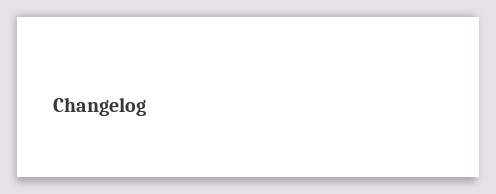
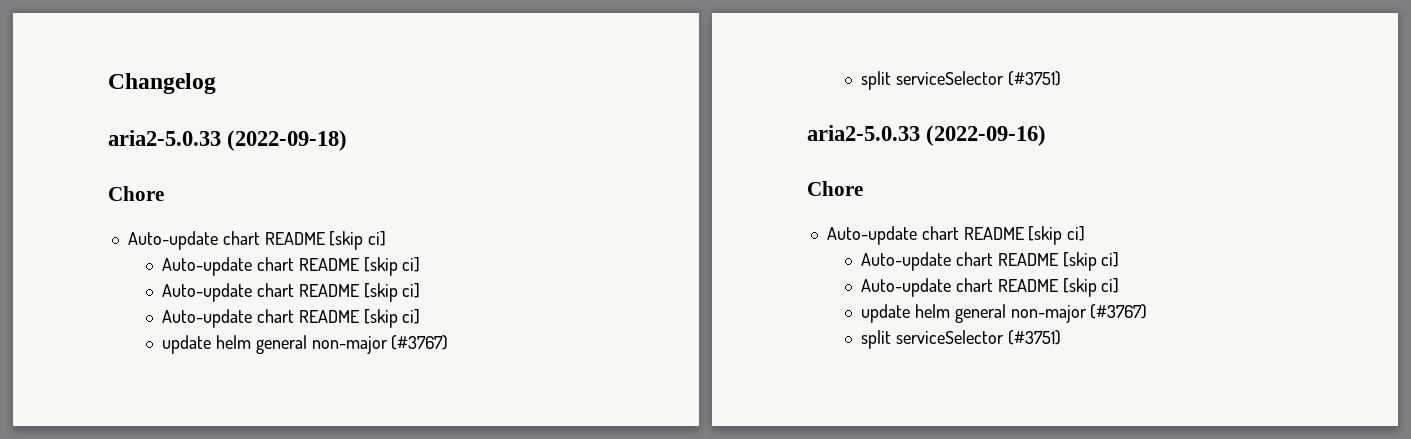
+ aria2-5.0.33 (2022-09-18)
+ Chore
+ Auto-update chart README [skip ci]
+ Auto-update chart README [skip ci]
+ Auto-update chart README [skip ci]
+ Auto-update chart README [skip ci]
+ update helm general non-major (#3767)
+ split serviceSelector (#3751)
+ aria2-5.0.33 (2022-09-16)
+ Chore
+ Auto-update chart README [skip ci]
+ Auto-update chart README [skip ci]
+ Auto-update chart README [skip ci]
+ update helm general non-major (#3767)
+ split serviceSelector (#3751)

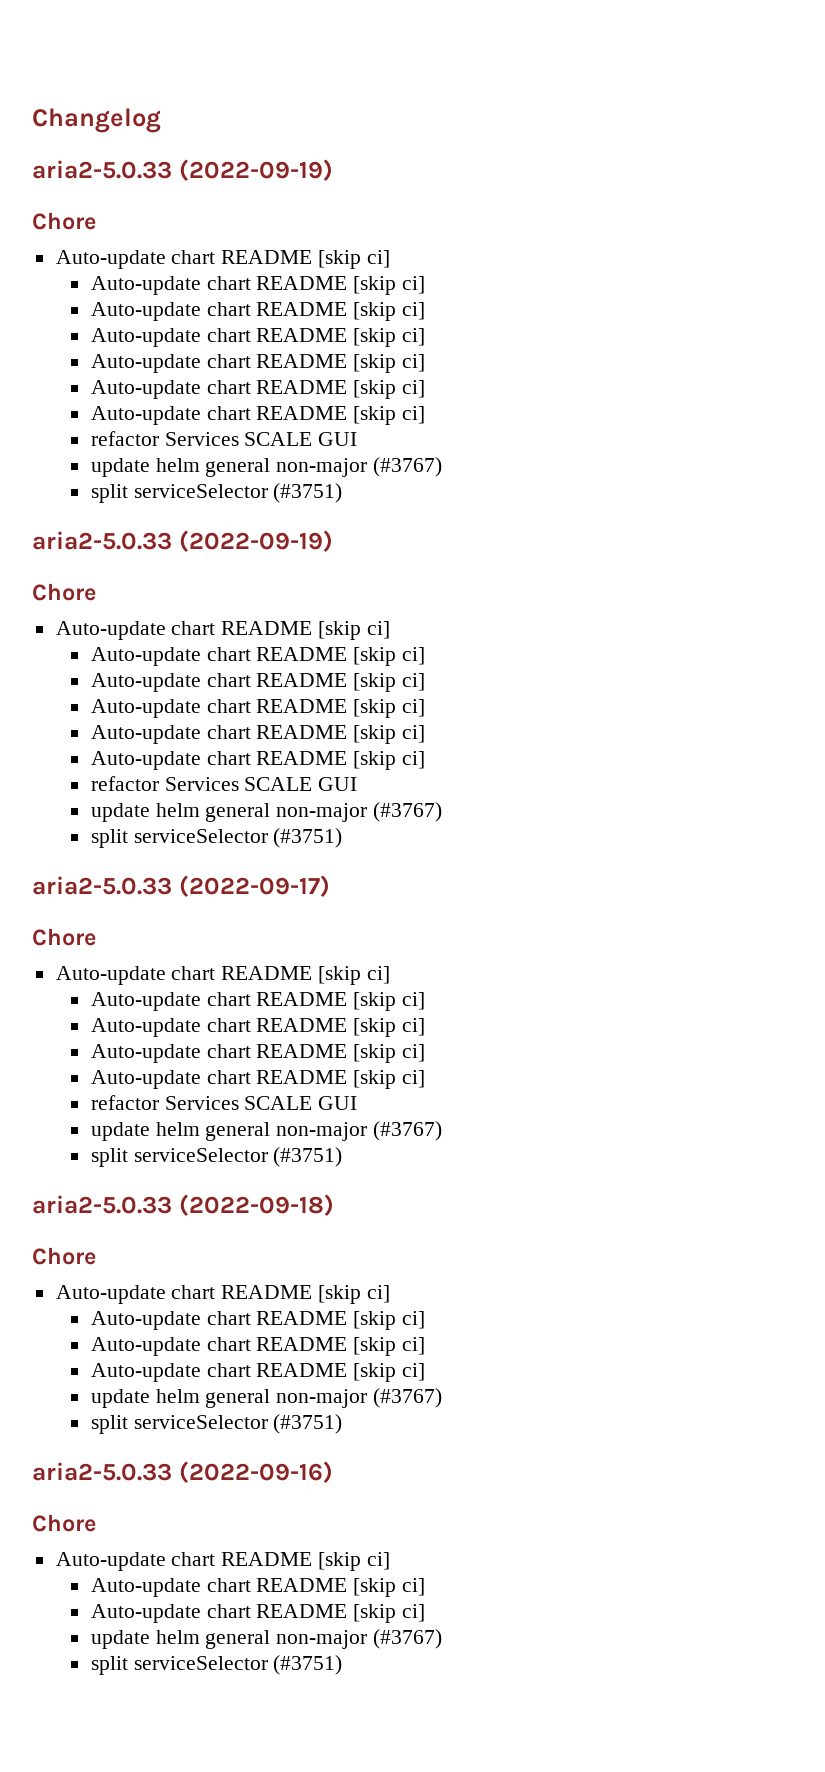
  Changelog
+ aria2-5.0.33 (2022-09-19)
+ Chore
+ Auto-update chart README [skip ci]
+ Auto-update chart README [skip ci]
+ Auto-update chart README [skip ci]
+ Auto-update chart README [skip ci]
+ Auto-update chart README [skip ci]
+ Auto-update chart README [skip ci]
+ Auto-update chart README [skip ci]
+ refactor Services SCALE GUI
+ update helm general non-major (#3767)
+ split serviceSelector (#3751)
+ aria2-5.0.33 (2022-09-19)
+ Chore
+ Auto-update chart README [skip ci]
+ Auto-update chart README [skip ci]
+ Auto-update chart README [skip ci]
+ Auto-update chart README [skip ci]
+ Auto-update chart README [skip ci]
+ Auto-update chart README [skip ci]
+ refactor Services SCALE GUI
+ update helm general non-major (#3767)
+ split serviceSelector (#3751)
+ aria2-5.0.33 (2022-09-17)
+ Chore
+ Auto-update chart README [skip ci]
+ Auto-update chart README [skip ci]
+ Auto-update chart README [skip ci]
+ Auto-update chart README [skip ci]
+ Auto-update chart README [skip ci]
+ refactor Services SCALE GUI
+ update helm general non-major (#3767)
+ split serviceSelector (#3751)

